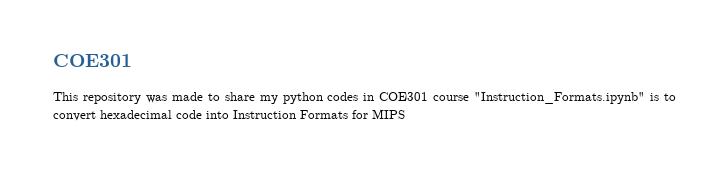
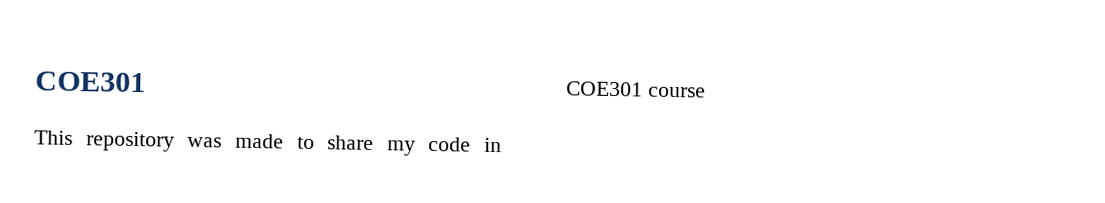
- This repository was made to share my python codes in COE301 course "Instruction_Formats.ipynb" is to convert hexadecimal code into Instruction Formats for MIPS
+ This repository was made to share my code in COE301 course

